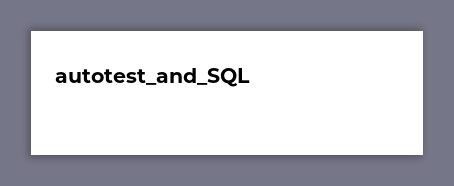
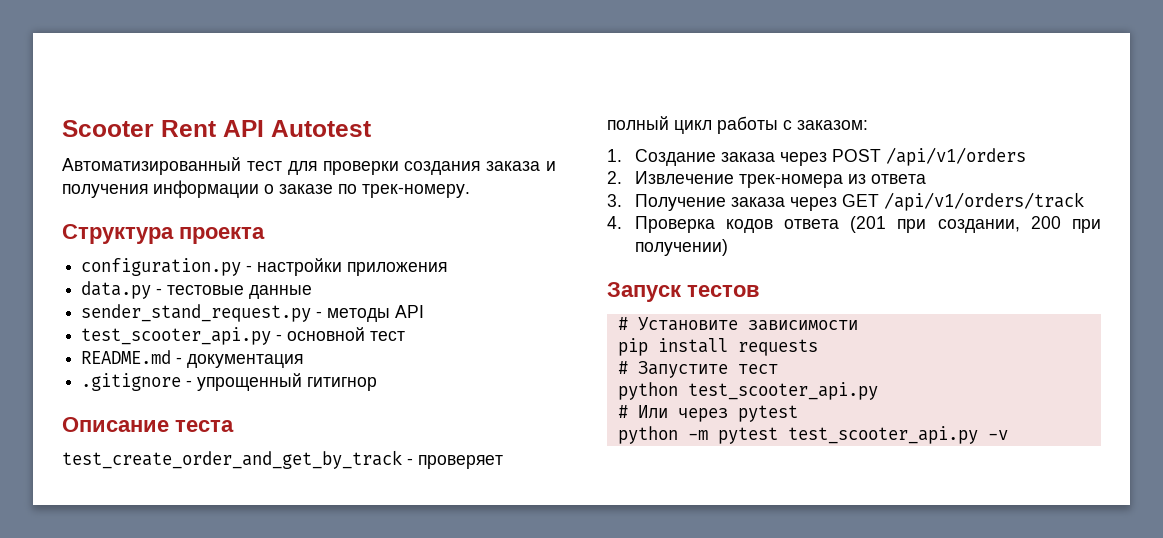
- autotest_and_SQL
+ Scooter Rent API Autotest
+ Автоматизированный тест для проверки создания заказа и получения информации о заказе по трек-номеру.
+ Структура проекта
+ configuration.py - настройки приложения
+ data.py - тестовые данные
+ sender_stand_request.py - методы API
+ test_scooter_api.py - основной тест
+ README.md - документация
+ .gitignore - упрощенный гитигнор
+ Описание теста
+ test_create_order_and_get_by_track - проверяет полный цикл работы с заказом:
+ 1. Создание заказа через POST /api/v1/orders
+ 2. Извлечение трек-номера из ответа
+ 3. Получение заказа через GET /api/v1/orders/track
+ 4. Проверка кодов ответа (201 при создании, 200 при получении)
+ Запуск тестов
+ # Установите зависимости
+ pip install requests
+ # Запустите тест
+ python test_scooter_api.py
+ # Или через pytest
+ python -m pytest test_scooter_api.py -v

